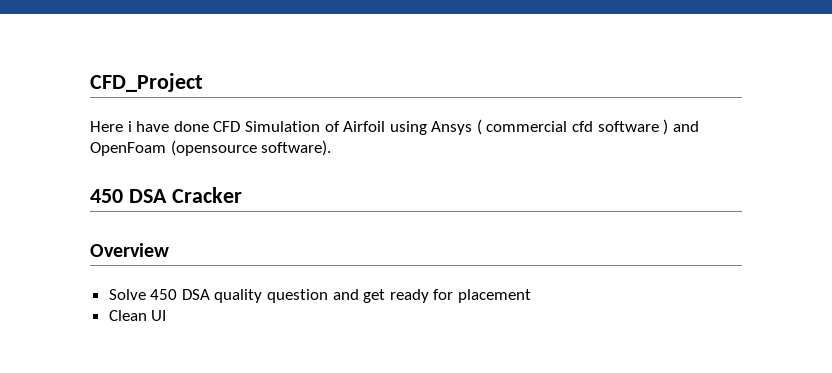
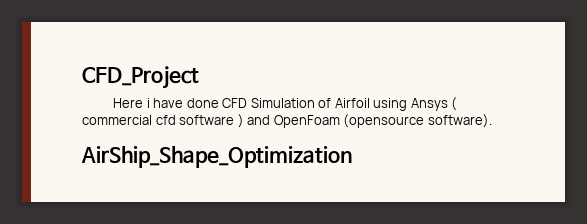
- 450 DSA Cracker
- Overview
- Solve 450 DSA quality question and get ready for placement
- Clean UI
+ AirShip_Shape_Optimization

